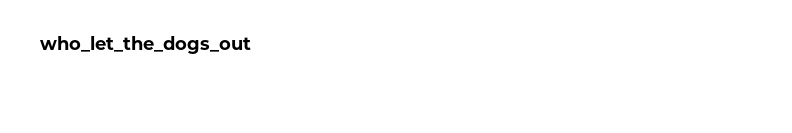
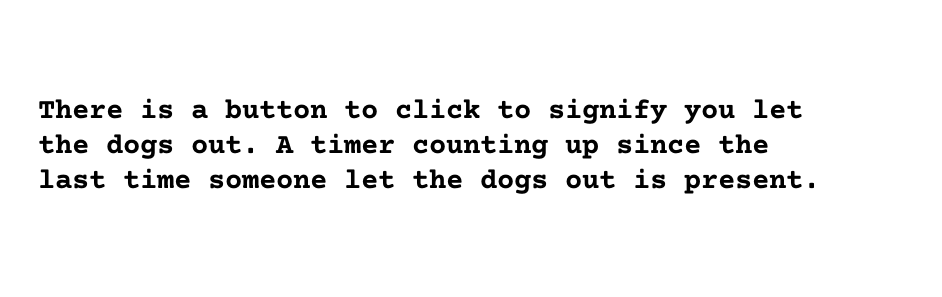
- who_let_the_dogs_out
+ There is a button to click to signify you let the dogs out. A timer counting up since the last time someone let the dogs out is present.

